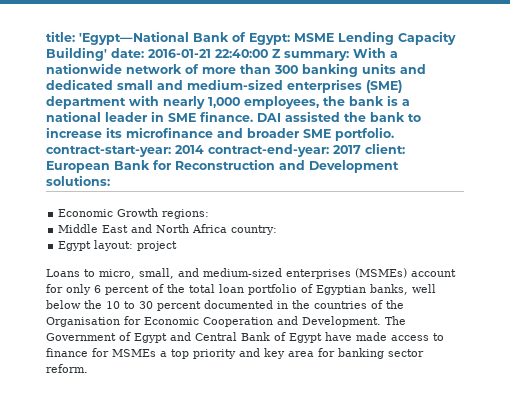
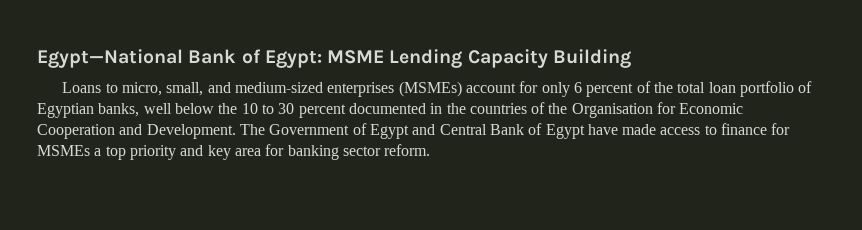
- title: 'Egypt—National Bank of Egypt: MSME Lending Capacity Building' date: 2016-01-21 22:40:00 Z summary: With a nationwide network of more than 300 banking units and dedicated small and medium-sized enterprises (SME) department with nearly 1,000 employees, the bank is a national leader in SME finance. DAI assisted the bank to increase its microfinance and broader SME portfolio. contract-start-year: 2014 contract-end-year: 2017 client: European Bank for Reconstruction and Development solutions:
- Economic Growth regions:
- Middle East and North Africa country:
- Egypt layout: project
+ Egypt—National Bank of Egypt: MSME Lending Capacity Building

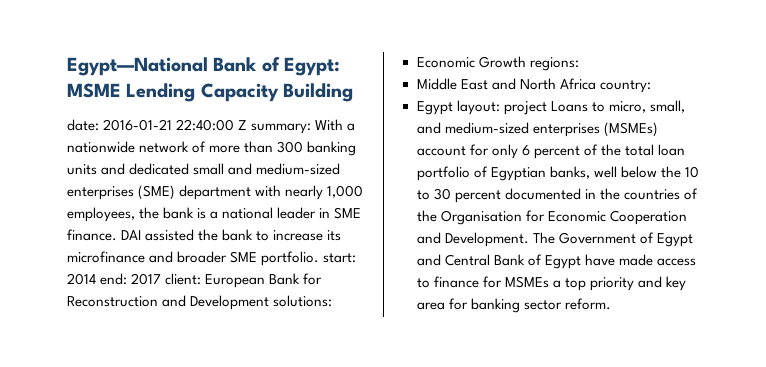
- Loans to micro, small, and medium-sized enterprises (MSMEs) account for only 6 percent of the total loan portfolio of Egyptian banks, well below the 10 to 30 percent documented in the countries of the Organisation for Economic Cooperation and Development.
+ date: 2016-01-21 22:40:00 Z summary: With a nationwide network of more than 300 banking units and dedicated small and medium-sized enterprises (SME) department with nearly 1,000 employees, the bank is a national leader in SME finance. DAI assisted the bank to increase its microfinance and broader SME portfolio. start: 2014 end: 2017 client: European Bank for Reconstruction and Development solutions:
+ Economic Growth regions:
+ Middle East and North Africa country:
+ Egypt layout: project Loans to micro, small, and medium-sized enterprises (MSMEs) account for only 6 percent of the total loan portfolio of Egyptian banks, well below the 10 to 30 percent documented in the countries of the Organisation for Economic Cooperation and Development.

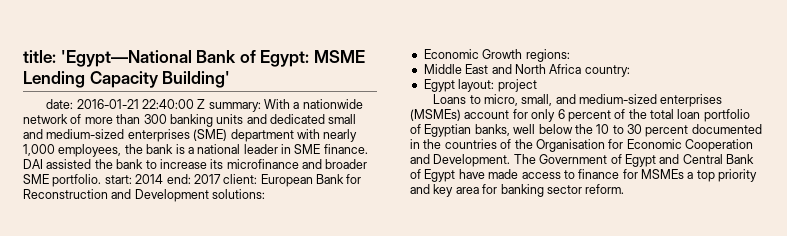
- Egypt—National Bank of Egypt: MSME Lending Capacity Building
+ title: 'Egypt—National Bank of Egypt: MSME Lending Capacity Building'
- Egypt layout: project Loans to micro, small, and medium-sized enterprises (MSMEs) account for only 6 percent of the total loan portfolio of Egyptian banks, well below the 10 to 30 percent documented in the countries of the Organisation for Economic Cooperation and Development.
+ Egypt layout: project
+ Loans to micro, small, and medium-sized enterprises (MSMEs) account for only 6 percent of the total loan portfolio of Egyptian banks, well below the 10 to 30 percent documented in the countries of the Organisation for Economic Cooperation and Development.

